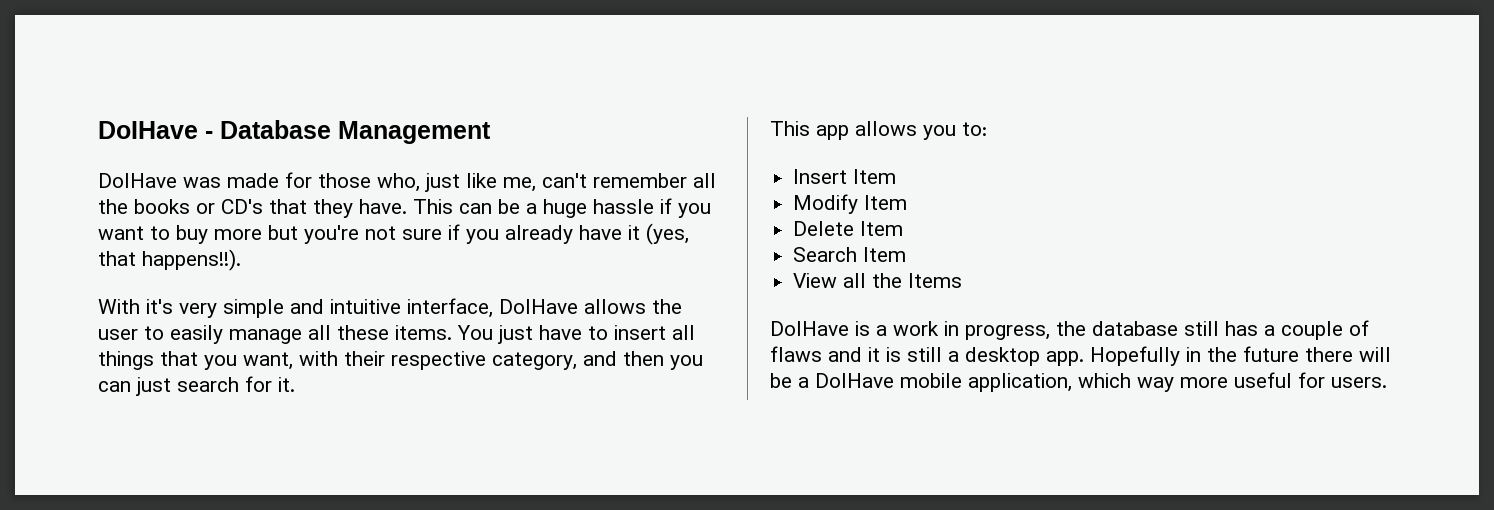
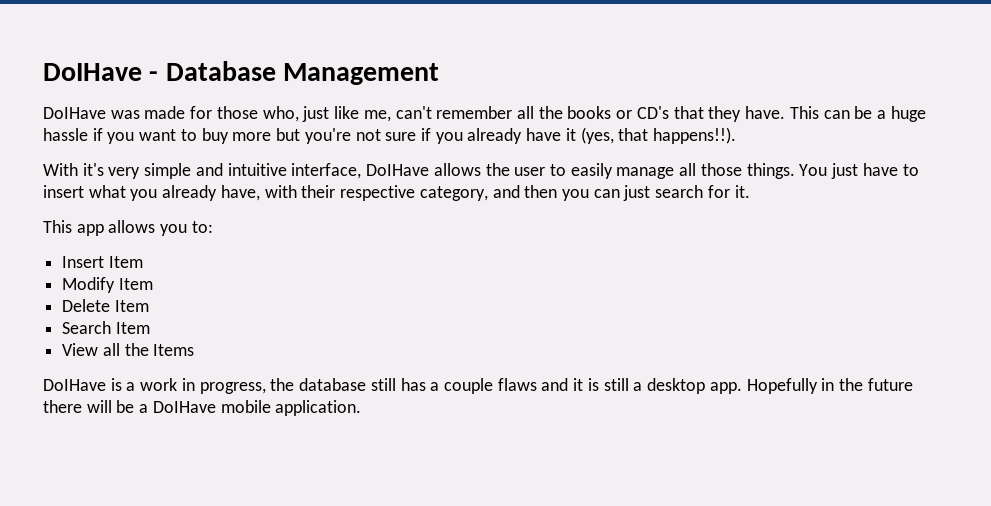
- With it's very simple and intuitive interface, DoIHave allows the user to easily manage all these items.
+ With it's very simple and intuitive interface, DoIHave allows the user to easily manage all those things.
- You just have to insert all things that you want, with their respective category, and then you can just search for it.
+ You just have to insert what you already have, with their respective category, and then you can just search for it.
- DoIHave is a work in progress, the database still has a couple of flaws and it is still a desktop app.
+ DoIHave is a work in progress, the database still has a couple flaws and it is still a desktop app.
- Hopefully in the future there will be a DoIHave mobile application, which way more useful for users.
+ Hopefully in the future there will be a DoIHave mobile application.

